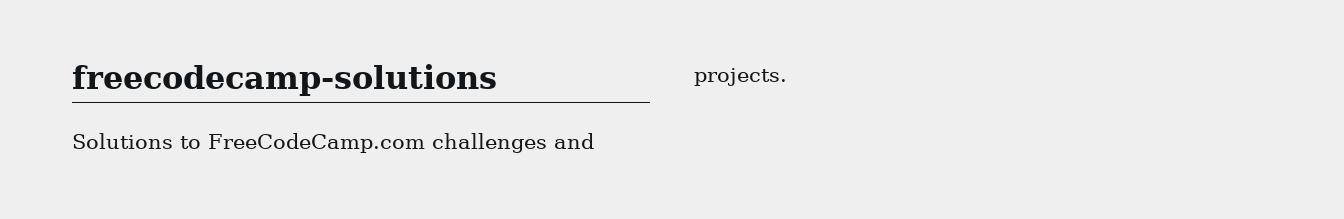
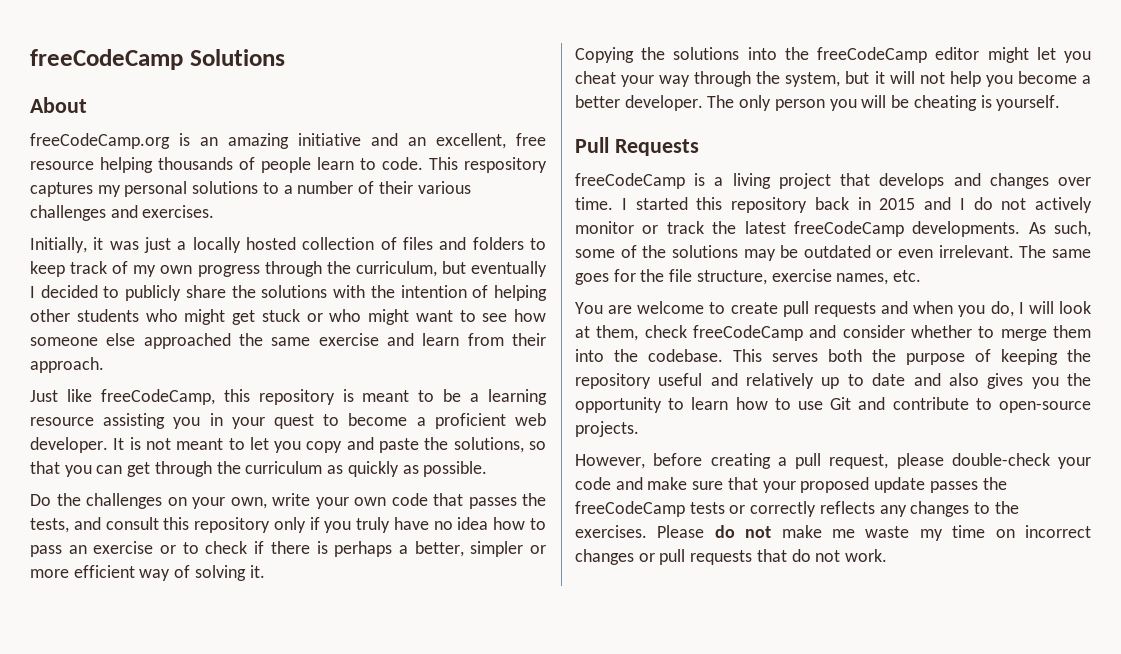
- freecodecamp-solutions
- Solutions to FreeCodeCamp.com challenges and projects.
+ freeCodeCamp Solutions
+ About
+ freeCodeCamp.org is an amazing initiative and an excellent, free resource helping thousands of people learn to code. This respository captures my personal solutions to a number of their various challenges and exercises.
+ Initially, it was just a locally hosted collection of files and folders to keep track of my own progress through the curriculum, but eventually I decided to publicly share the solutions with the intention of helping other students who might get stuck or who might want to see how someone else approached the same exercise and learn from their approach.
+ Just like freeCodeCamp, this repository is meant to be a learning resource assisting you in your quest to become a proficient web developer. It is not meant to let you copy and paste the solutions, so that you can get through the curriculum as quickly as possible.
+ Do the challenges on your own, write your own code that passes the tests, and consult this repository only if you truly have no idea how to pass an exercise or to check if there is perhaps a better, simpler or more efficient way of solving it.
+ Copying the solutions into the freeCodeCamp editor might let you cheat your way through the system, but it will not help you become a better developer. The only person you will be cheating is yourself.
+ Pull Requests
+ freeCodeCamp is a living project that develops and changes over time. I started this repository back in 2015 and I do not actively monitor or track the latest freeCodeCamp developments. As such, some of the solutions may be outdated or even irrelevant. The same goes for the file structure, exercise names, etc.
+ You are welcome to create pull requests and when you do, I will look at them, check freeCodeCamp and consider whether to merge them into the codebase. This serves both the purpose of keeping the repository useful and relatively up to date and also gives you the opportunity to learn how to use Git and contribute to open-source projects.
+ However, before creating a pull request, please double-check your code and make sure that your proposed update passes the freeCodeCamp tests or correctly reflects any changes to the exercises. Please do not make me waste my time on incorrect changes or pull requests that do not work.

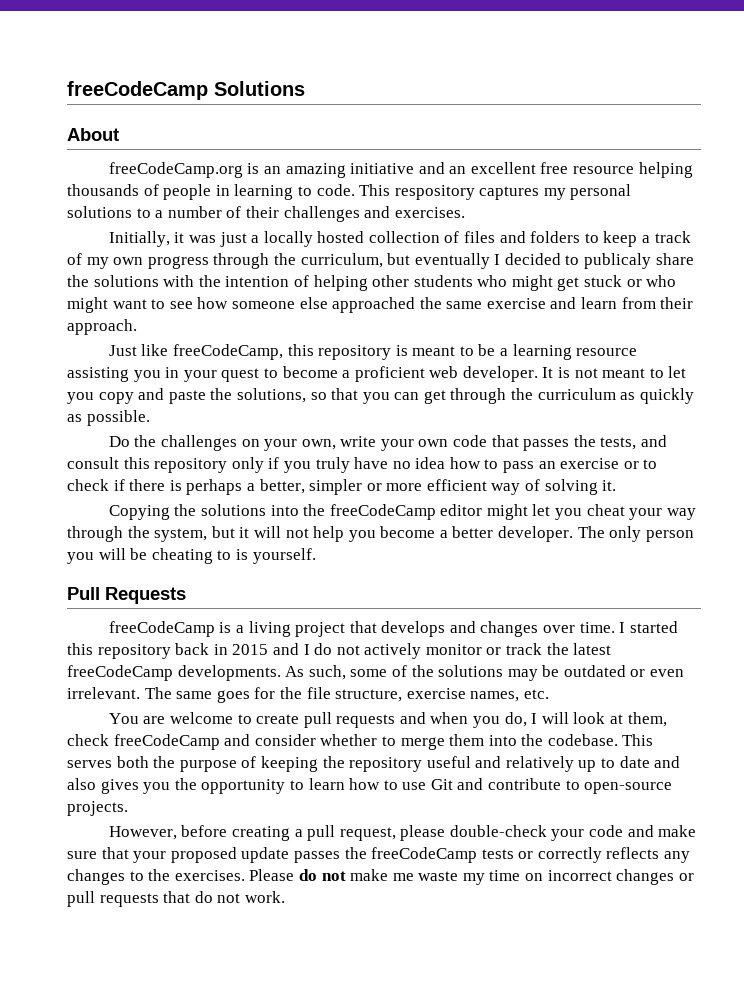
- freeCodeCamp.org is an amazing initiative and an excellent, free resource helping thousands of people learn to code.
+ freeCodeCamp.org is an amazing initiative and an excellent free resource helping thousands of people in learning to code.
- This respository captures my personal solutions to a number of their various challenges and exercises.
+ This respository captures my personal solutions to a number of their challenges and exercises.
- Initially, it was just a locally hosted collection of files and folders to keep track of my own progress through the curriculum, but eventually I decided to publicly share the solutions with the intention of helping other students who might get stuck or who might want to see how someone else approached the same exercise and learn from their approach.
+ Initially, it was just a locally hosted collection of files and folders to keep a track of my own progress through the curriculum, but eventually I decided to publicaly share the solutions with the intention of helping other students who might get stuck or who might want to see how someone else approached the same exercise and learn from their approach.
- The only person you will be cheating is yourself.
+ The only person you will be cheating to is yourself.

